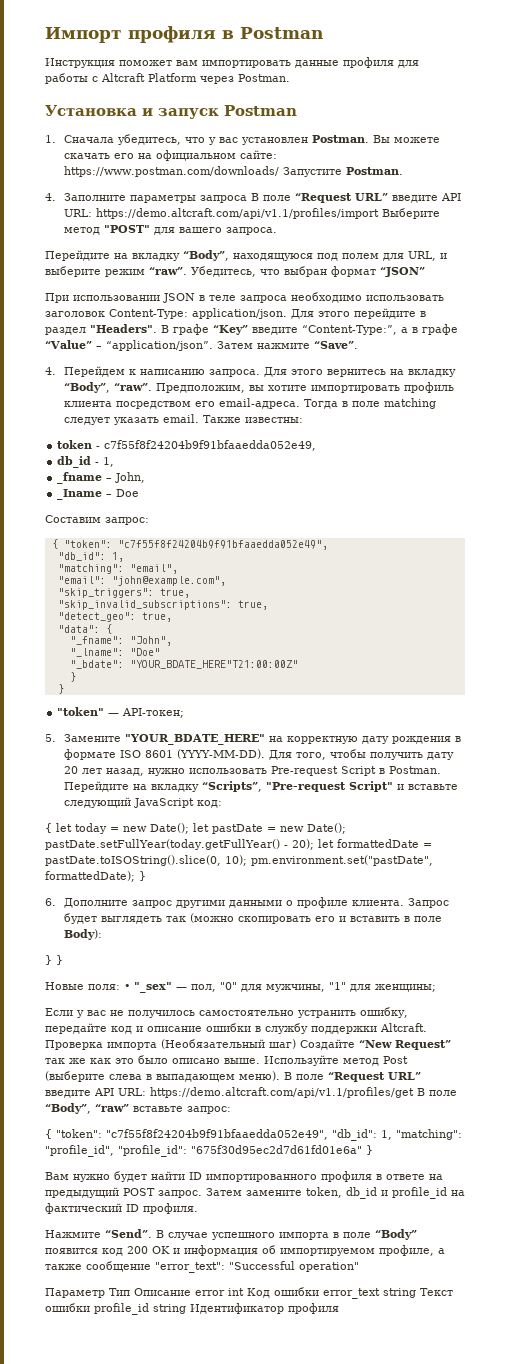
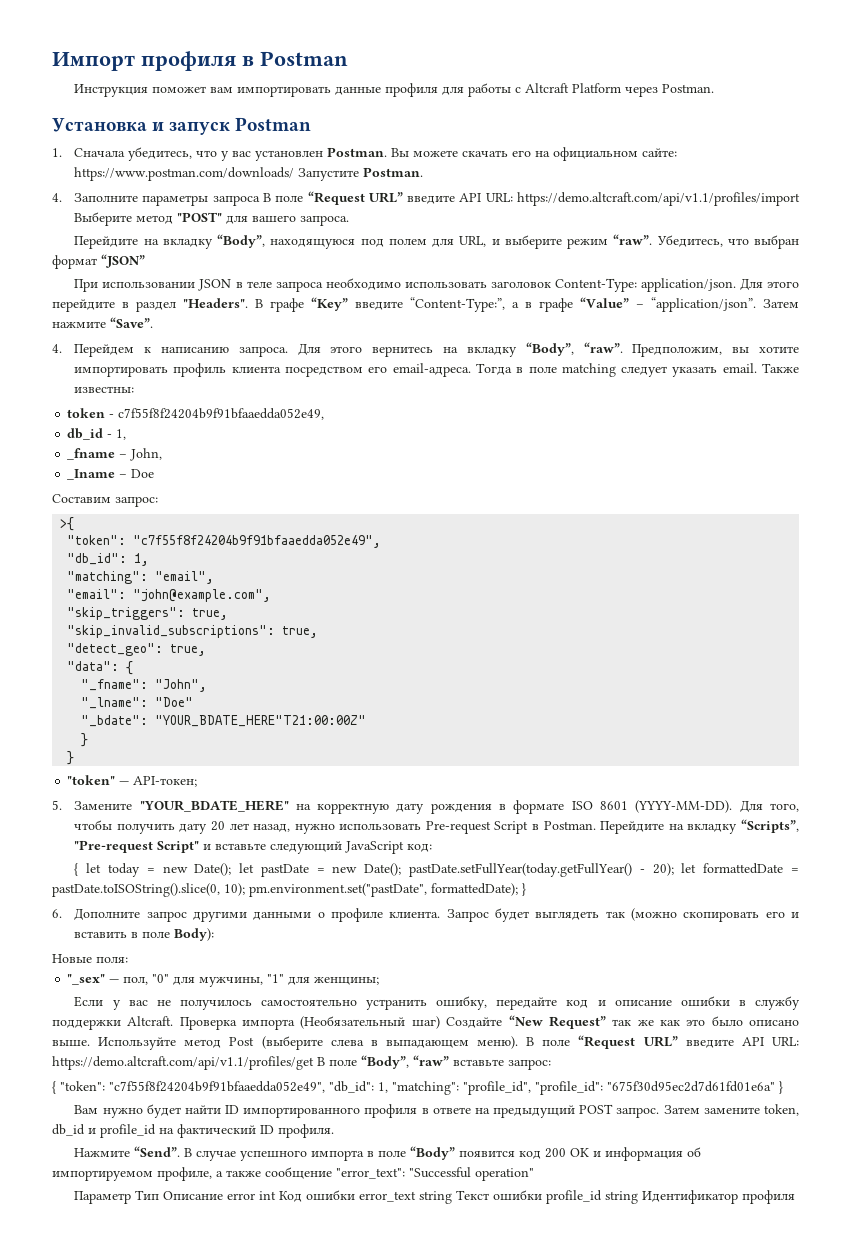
  Составим запрос:
- { "token": "c7f55f8f24204b9f91bfaaedda052e49",
+ >{
+ "token": "c7f55f8f24204b9f91bfaaedda052e49",
- } }
- Новые поля: • "_sex" — пол, "0" для мужчины, "1" для женщины;
+ Новые поля:
+ "_sex" — пол, "0" для мужчины, "1" для женщины;

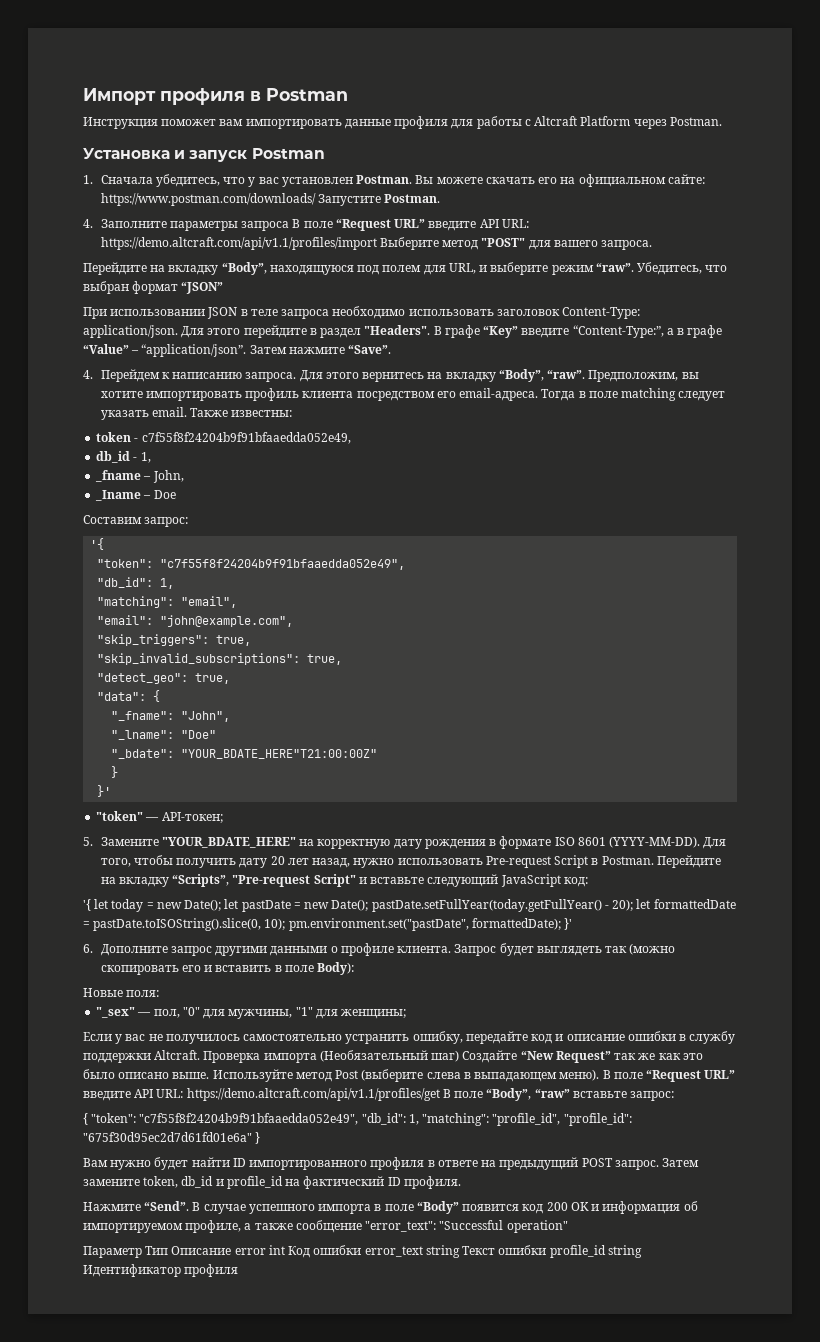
  Составим запрос:
- >{
+ '{
  "_bdate": "YOUR_BDATE_HERE"T21:00:00Z"
  }
- }
+ }'
- { let today = new Date(); let pastDate = new Date(); pastDate.setFullYear(today.getFullYear() - 20); let formattedDate = pastDate.toISOString().slice(0, 10); pm.environment.set("pastDate", formattedDate); }
+ '{ let today = new Date(); let pastDate = new Date(); pastDate.setFullYear(today.getFullYear() - 20); let formattedDate = pastDate.toISOString().slice(0, 10); pm.environment.set("pastDate", formattedDate); }'

